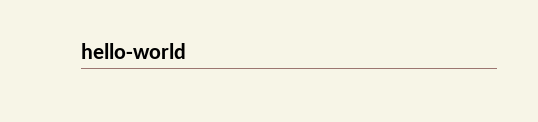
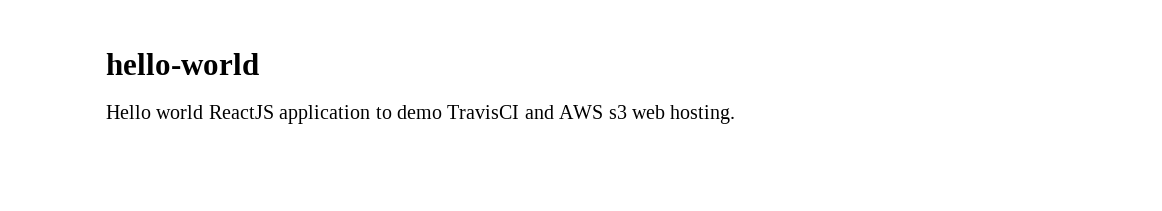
+ Hello world ReactJS application to demo TravisCI and AWS s3 web hosting.

